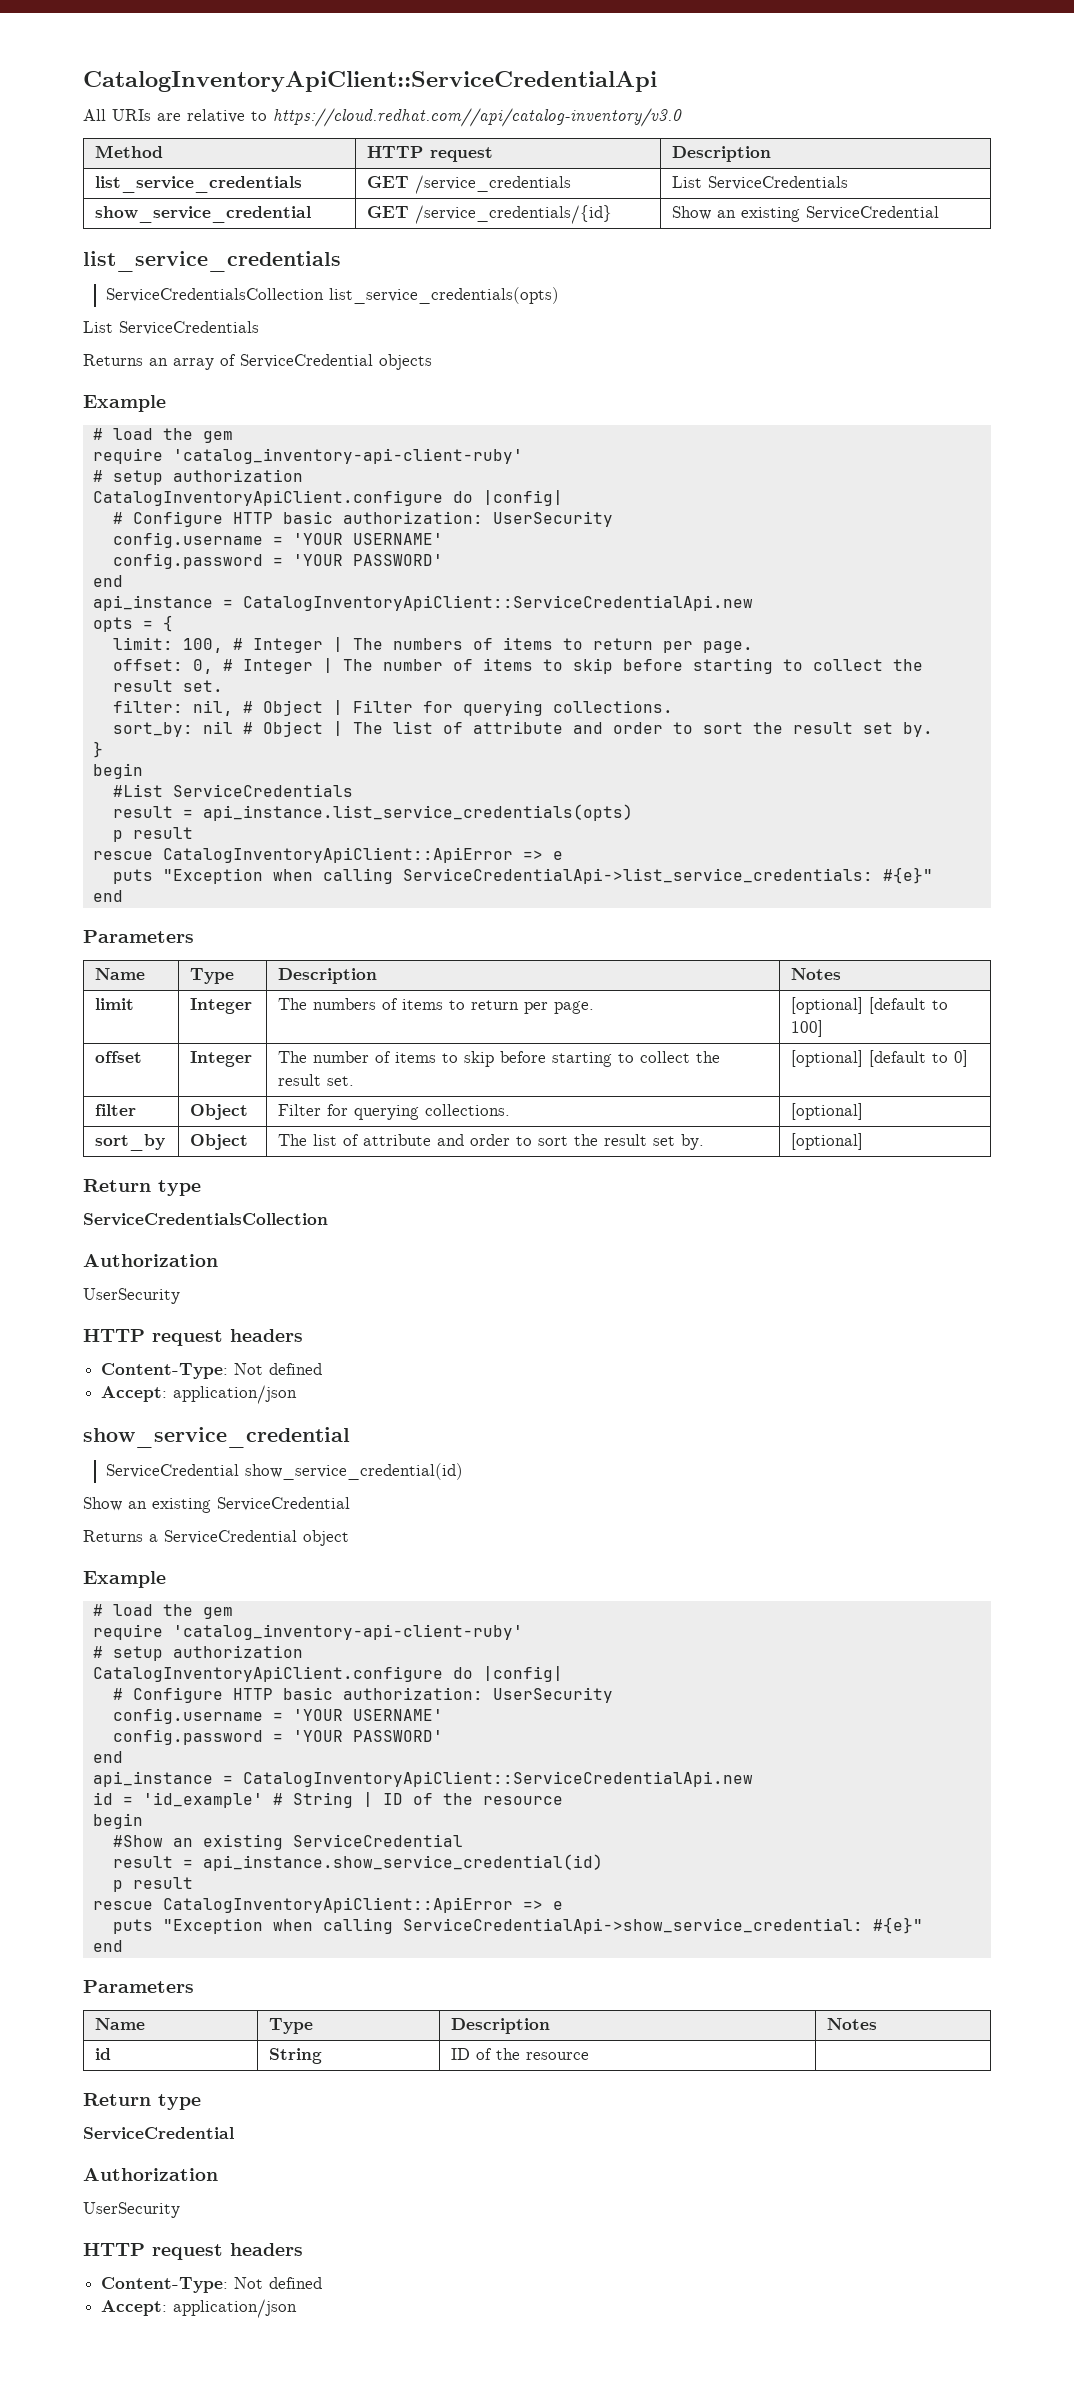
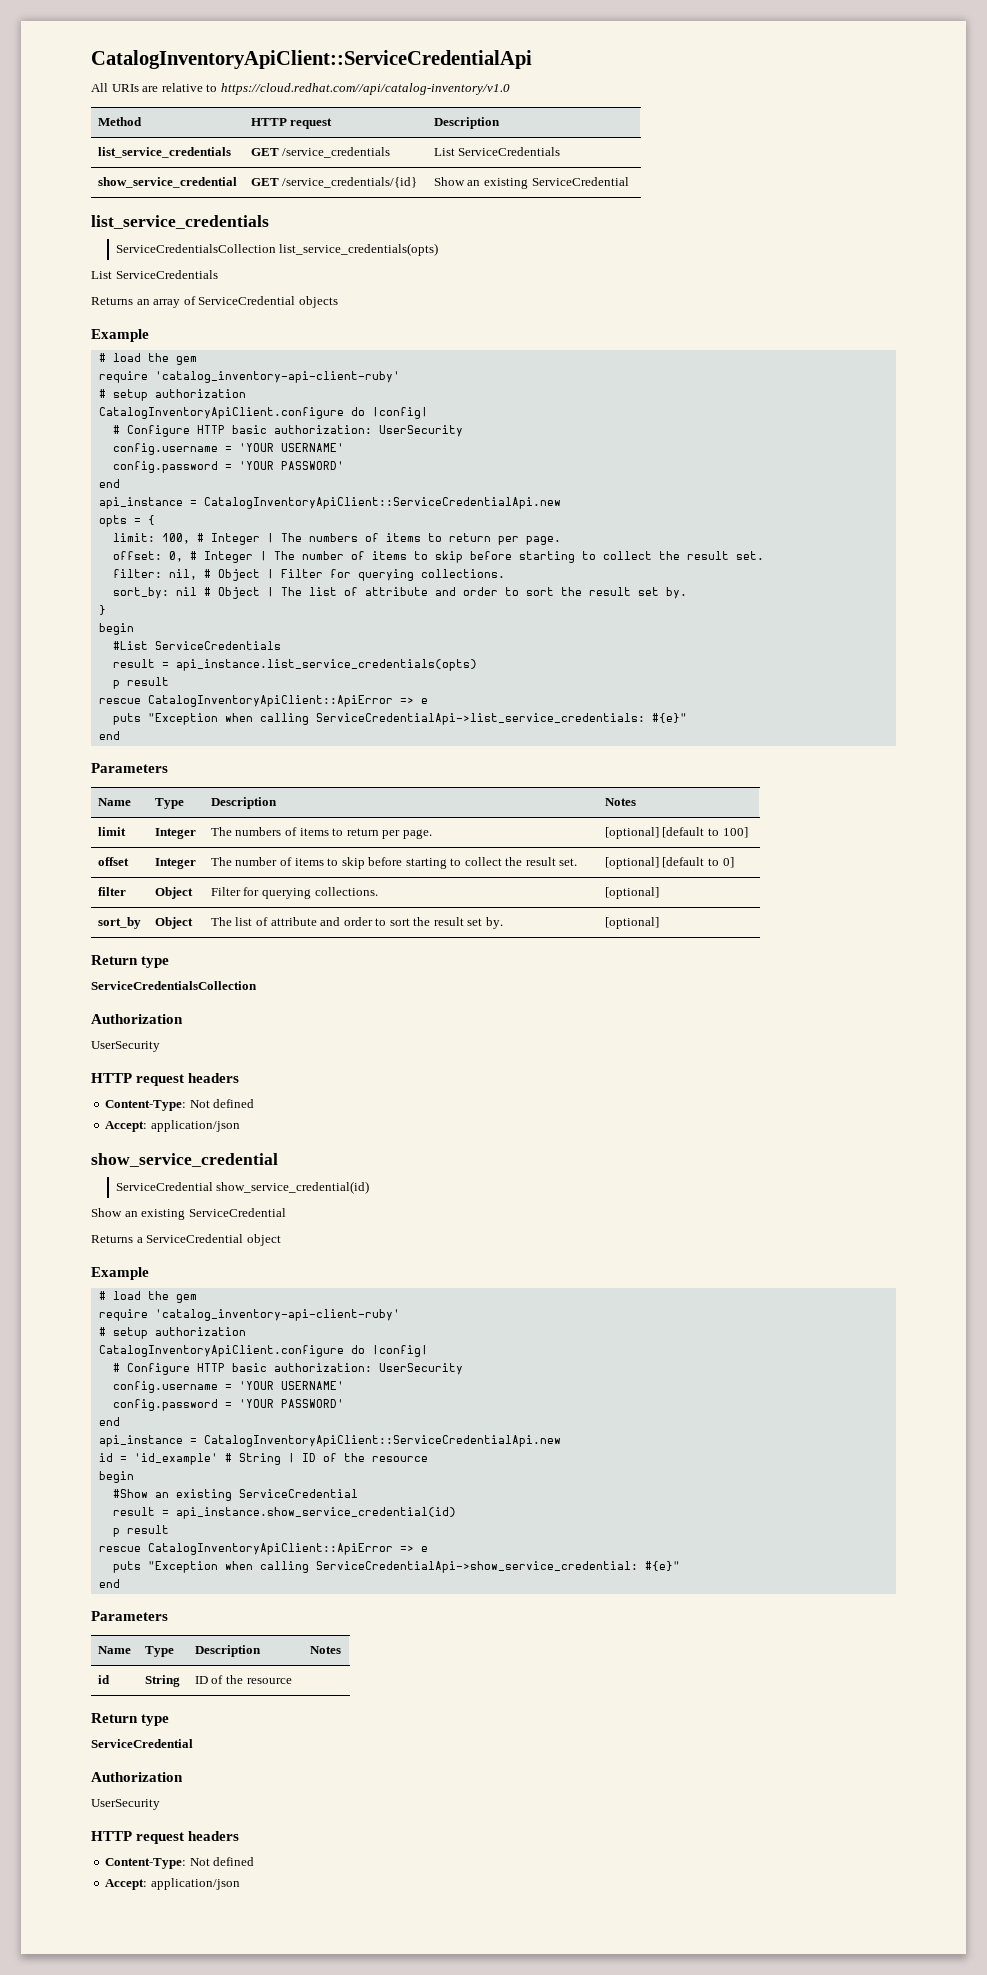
- All URIs are relative to https://cloud.redhat.com//api/catalog-inventory/v3.0
+ All URIs are relative to https://cloud.redhat.com//api/catalog-inventory/v1.0

